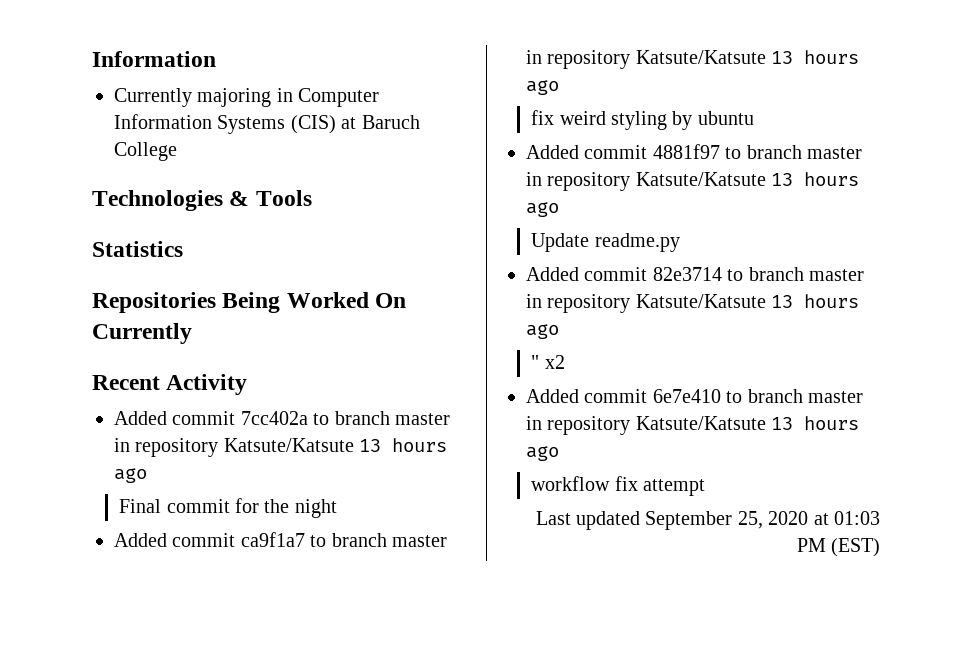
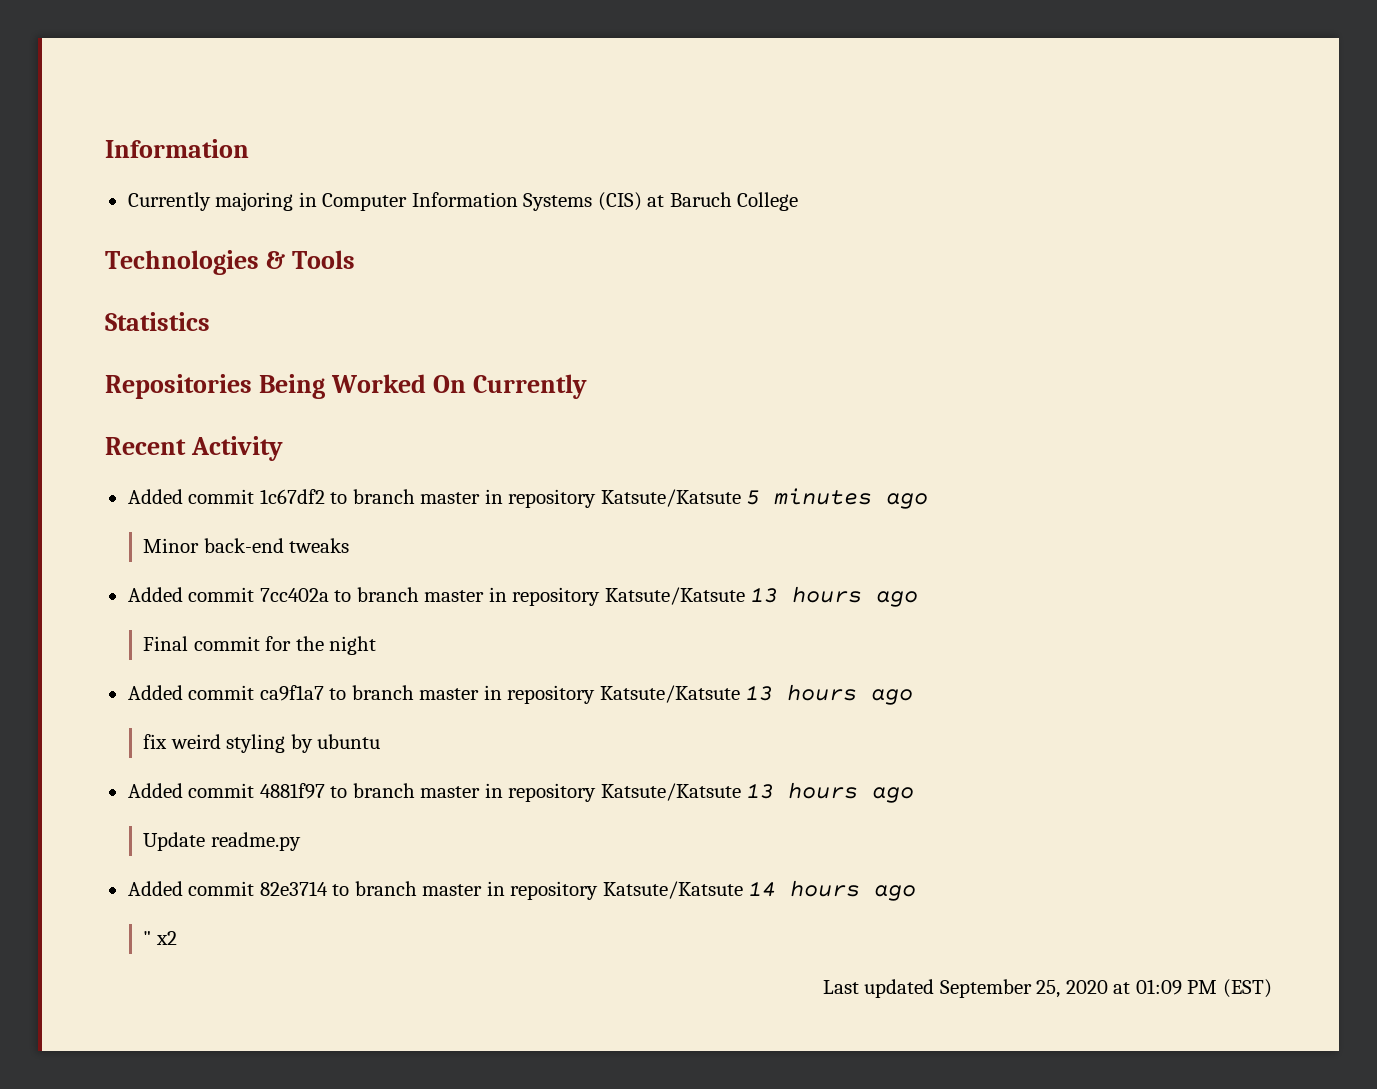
+ Added commit 1c67df2 to branch master in repository Katsute/Katsute 5 minutes ago
+ Minor back-end tweaks
- Added commit 82e3714 to branch master in repository Katsute/Katsute 13 hours ago
+ Added commit 82e3714 to branch master in repository Katsute/Katsute 14 hours ago
- Added commit 6e7e410 to branch master in repository Katsute/Katsute 13 hours ago
- workflow fix attempt
- Last updated September 25, 2020 at 01:03 PM (EST)
+ Last updated September 25, 2020 at 01:09 PM (EST)

